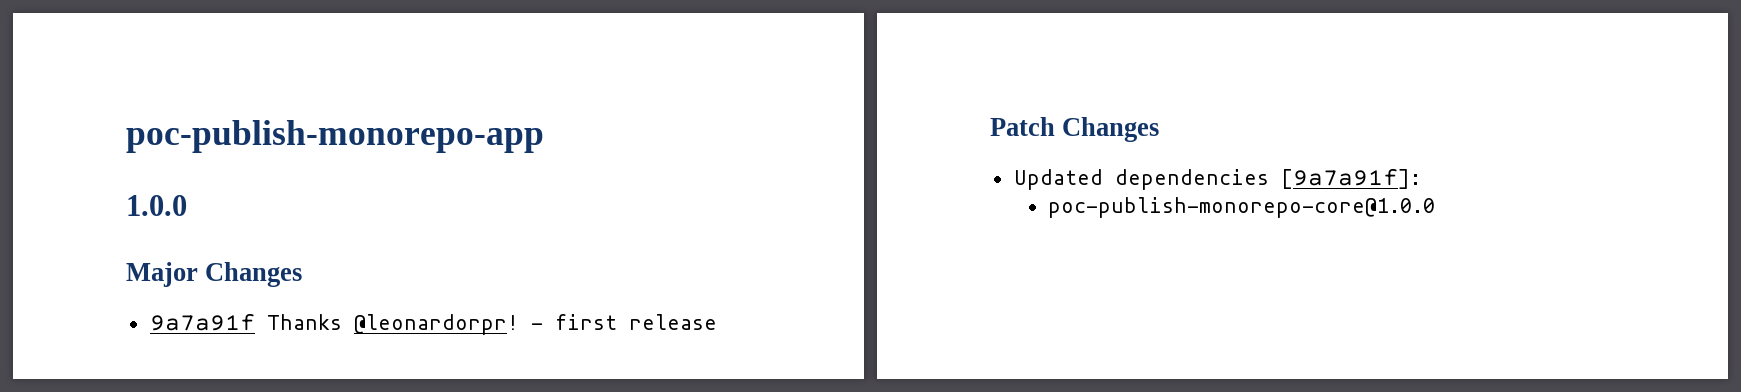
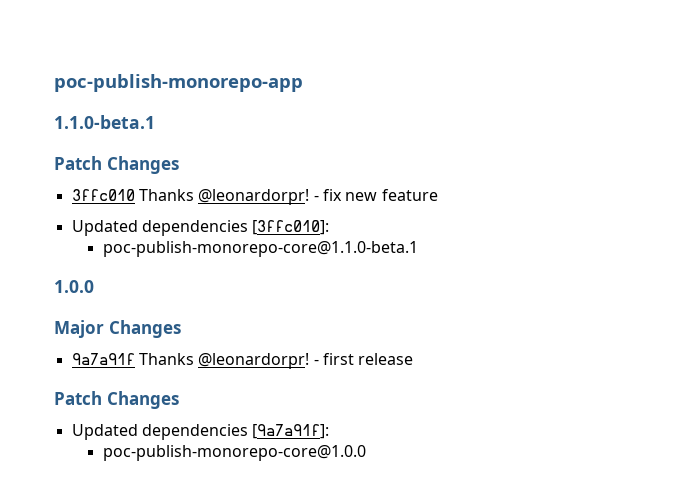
+ 1.1.0-beta.1
+ Patch Changes
+ 3ffc010 Thanks @leonardorpr! - fix new feature
+ Updated dependencies [3ffc010]:
+ poc-publish-monorepo-core@1.1.0-beta.1

